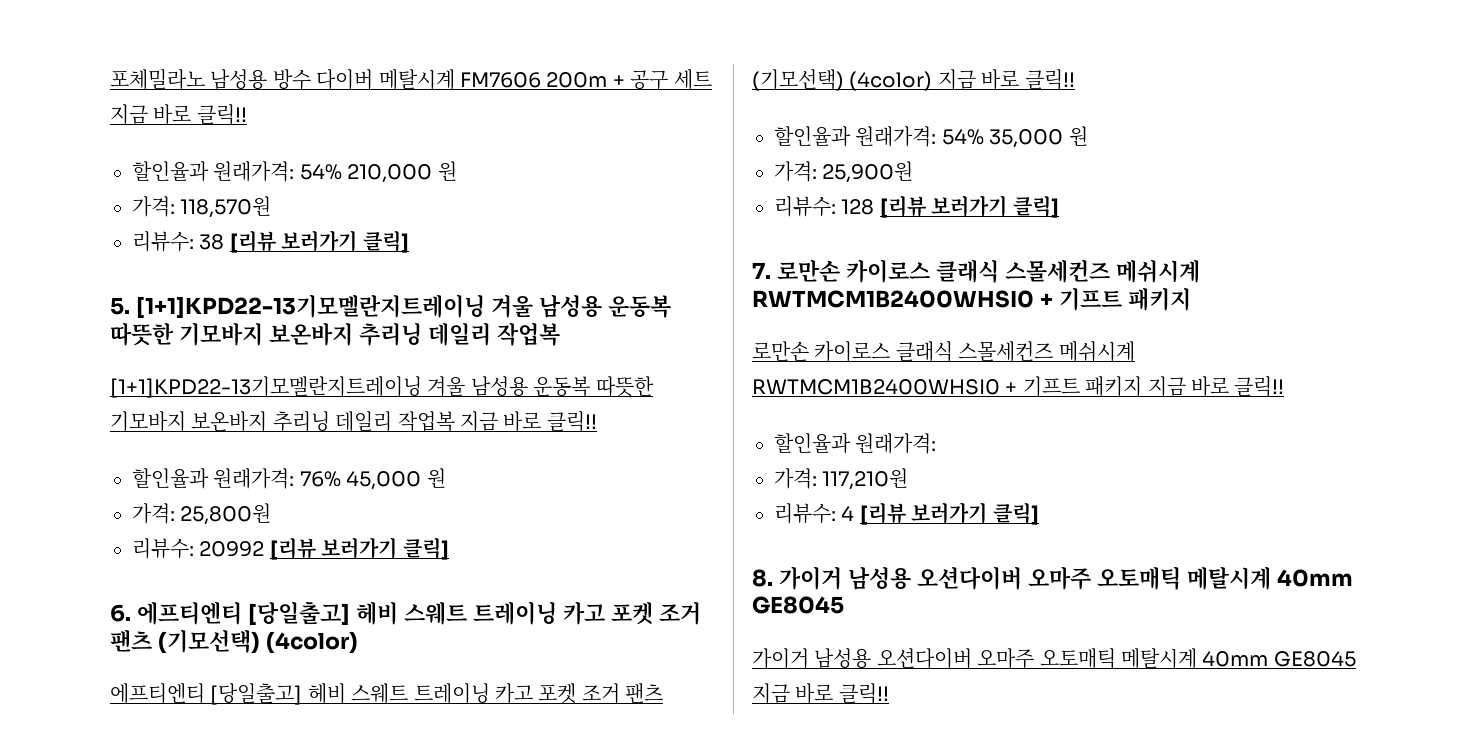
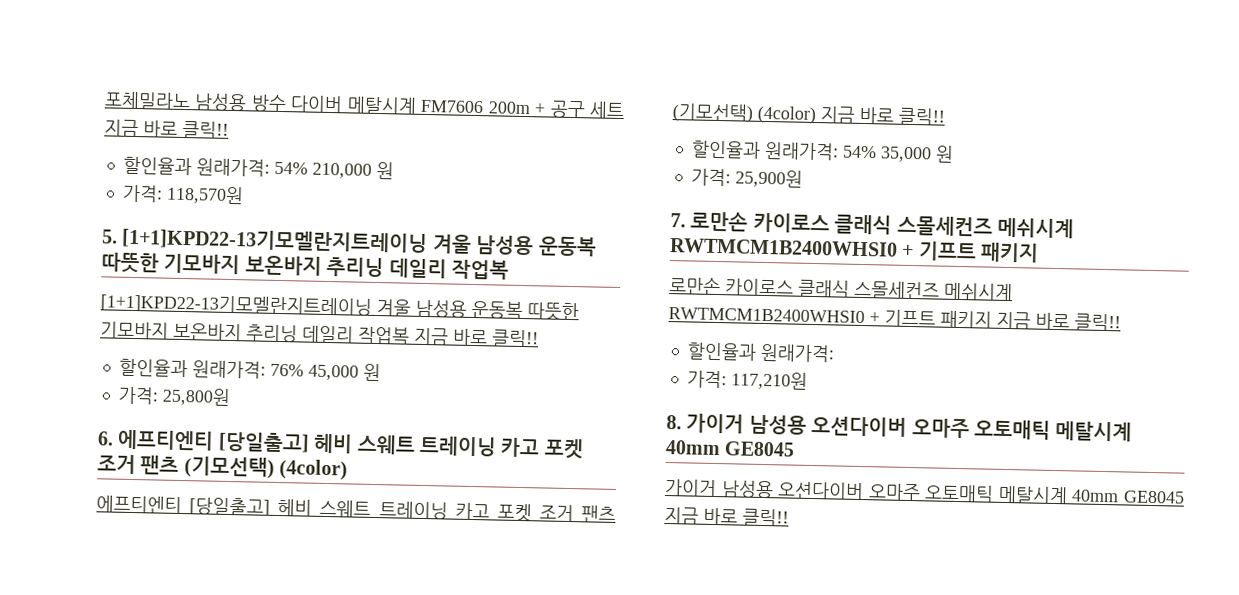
- 리뷰수: 38 [리뷰 보러가기 클릭]
- 리뷰수: 20992 [리뷰 보러가기 클릭]
- 리뷰수: 128 [리뷰 보러가기 클릭]
- 리뷰수: 4 [리뷰 보러가기 클릭]

